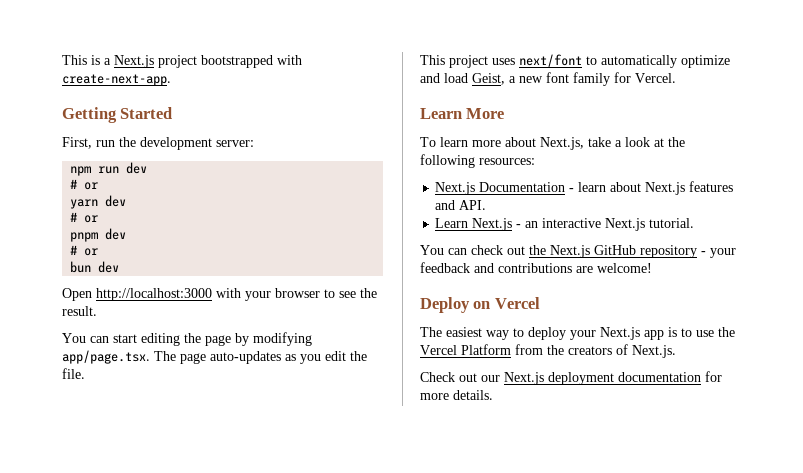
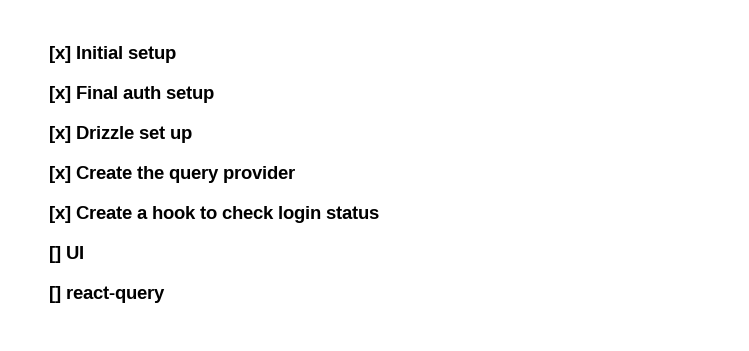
- This is a Next.js project bootstrapped with create-next-app.
- Getting Started
- First, run the development server:
- npm run dev
- # or
- yarn dev
- # or
- pnpm dev
- # or
- bun dev
- Open http://localhost:3000 with your browser to see the result.
- You can start editing the page by modifying app/page.tsx. The page auto-updates as you edit the file.
- This project uses next/font to automatically optimize and load Geist, a new font family for Vercel.
- Learn More
- To learn more about Next.js, take a look at the following resources:
- Next.js Documentation - learn about Next.js features and API.
- Learn Next.js - an interactive Next.js tutorial.
- You can check out the Next.js GitHub repository - your feedback and contributions are welcome!
- Deploy on Vercel
- The easiest way to deploy your Next.js app is to use the Vercel Platform from the creators of Next.js.
- Check out our Next.js deployment documentation for more details.
+ [x] Initial setup
+ [x] Final auth setup
+ [x] Drizzle set up
+ [x] Create the query provider
+ [x] Create a hook to check login status
+ [] UI
+ [] react-query

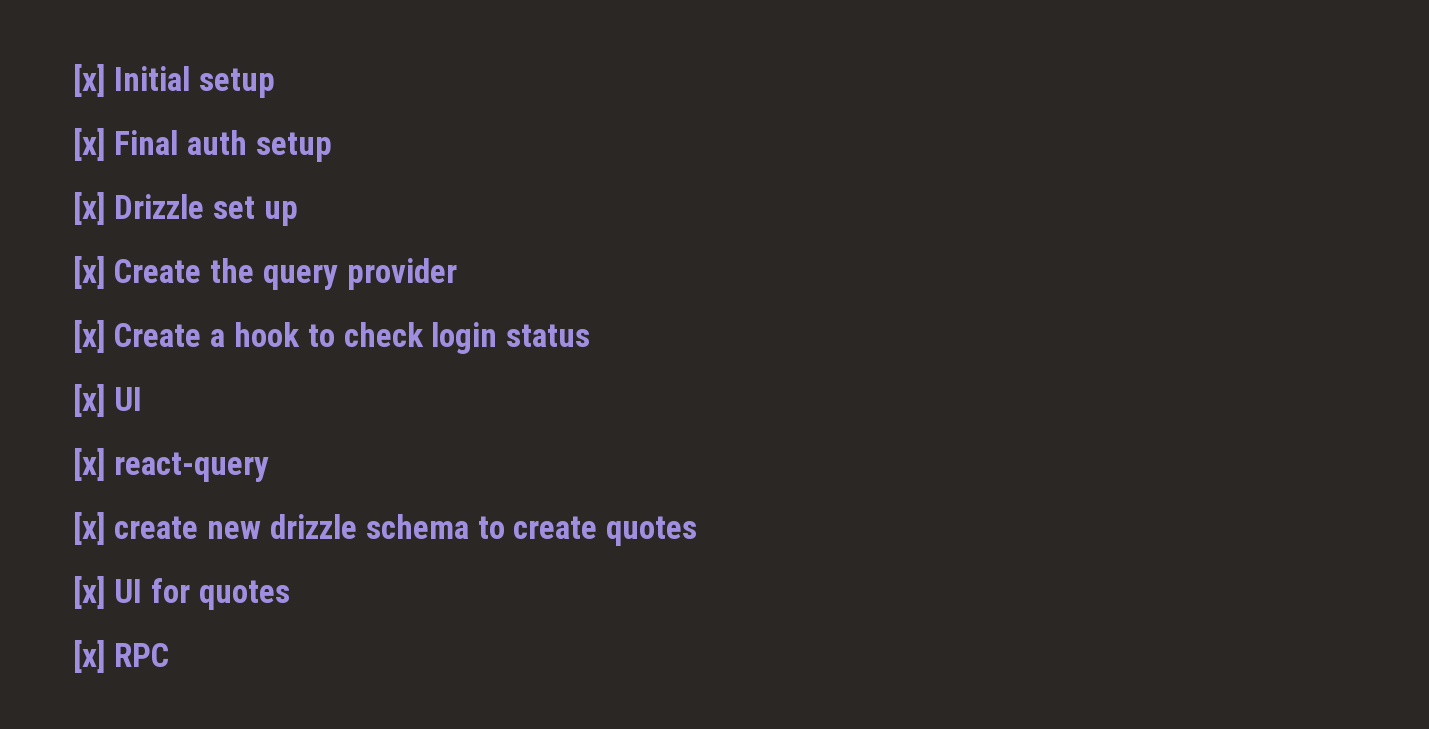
  [x] Create a hook to check login status
- [] UI
+ [x] UI
- [] react-query
+ [x] react-query
+ [x] create new drizzle schema to create quotes
+ [x] UI for quotes
+ [x] RPC

